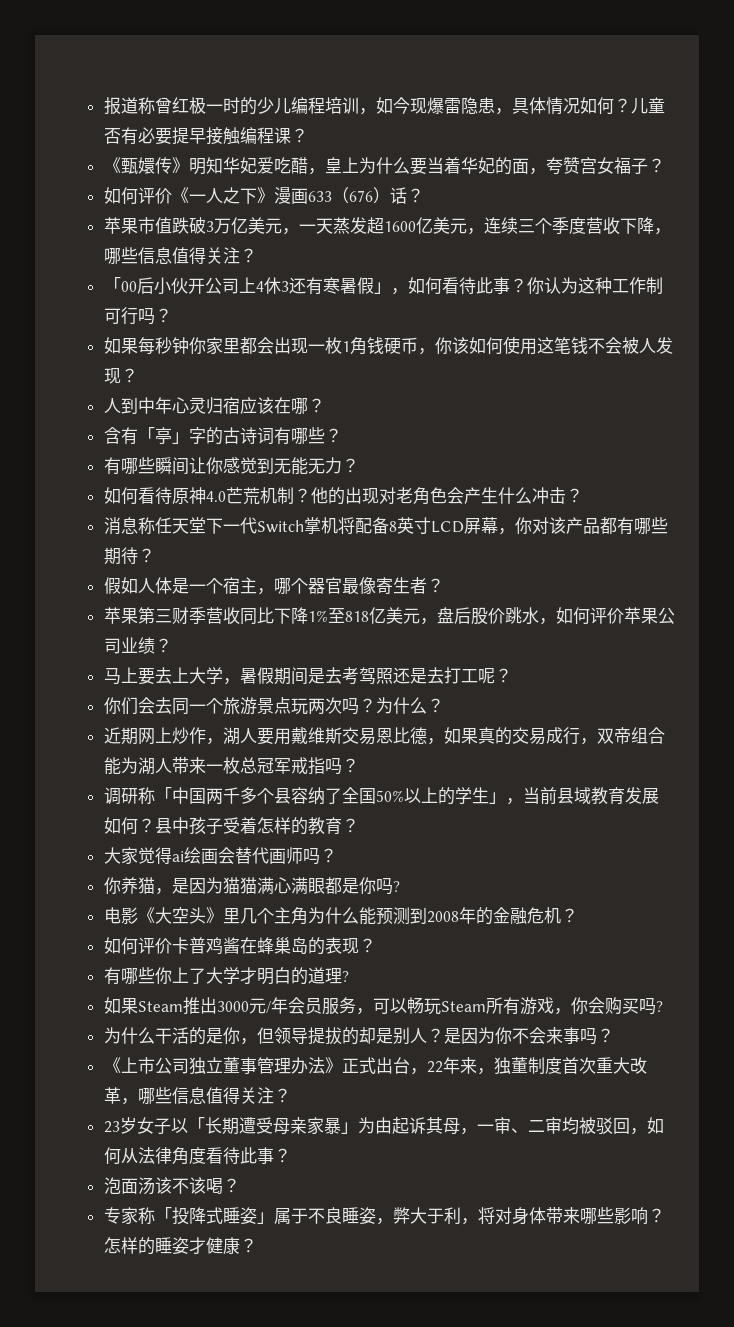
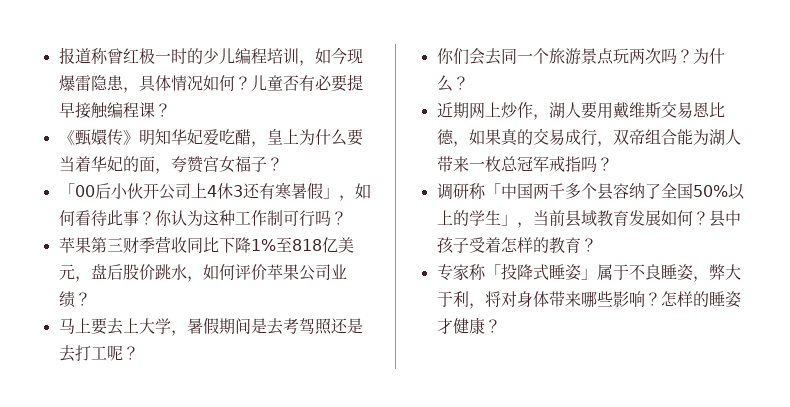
- 如何评价《一人之下》漫画633（676）话？
- 苹果市值跌破3万亿美元，一天蒸发超1600亿美元，连续三个季度营收下降，哪些信息值得关注？
- 如果每秒钟你家里都会出现一枚1角钱硬币，你该如何使用这笔钱不会被人发现？
- 人到中年心灵归宿应该在哪？
- 含有「亭」字的古诗词有哪些？
- 有哪些瞬间让你感觉到无能无力？
- 如何看待原神4.0芒荒机制？他的出现对老角色会产生什么冲击？
- 消息称任天堂下一代Switch掌机将配备8英寸LCD屏幕，你对该产品都有哪些期待？
- 假如人体是一个宿主，哪个器官最像寄生者？
- 大家觉得ai绘画会替代画师吗？
- 你养猫，是因为猫猫满心满眼都是你吗?
- 电影《大空头》里几个主角为什么能预测到2008年的金融危机？
- 如何评价卡普鸡酱在蜂巢岛的表现？
- 有哪些你上了大学才明白的道理?
- 如果Steam推出3000元/年会员服务，可以畅玩Steam所有游戏，你会购买吗?
- 为什么干活的是你，但领导提拔的却是别人？是因为你不会来事吗？
- 《上市公司独立董事管理办法》正式出台，22年来，独董制度首次重大改革，哪些信息值得关注？
- 23岁女子以「长期遭受母亲家暴」为由起诉其母，一审、二审均被驳回，如何从法律角度看待此事？
- 泡面汤该不该喝？

